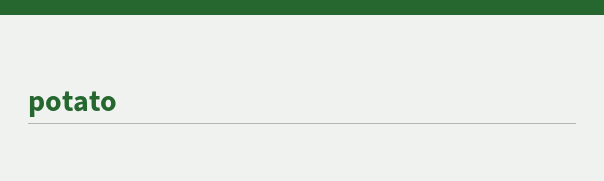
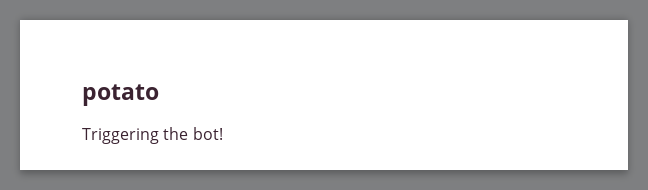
+ Triggering the bot!

